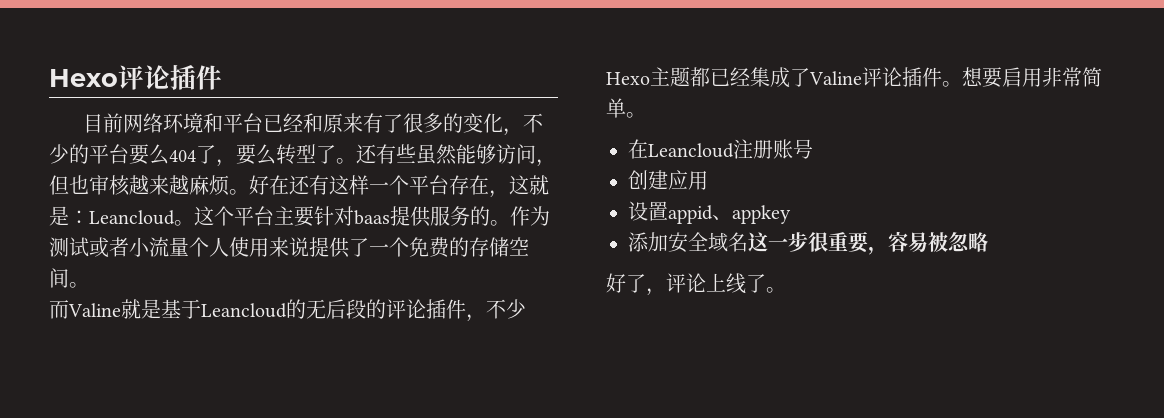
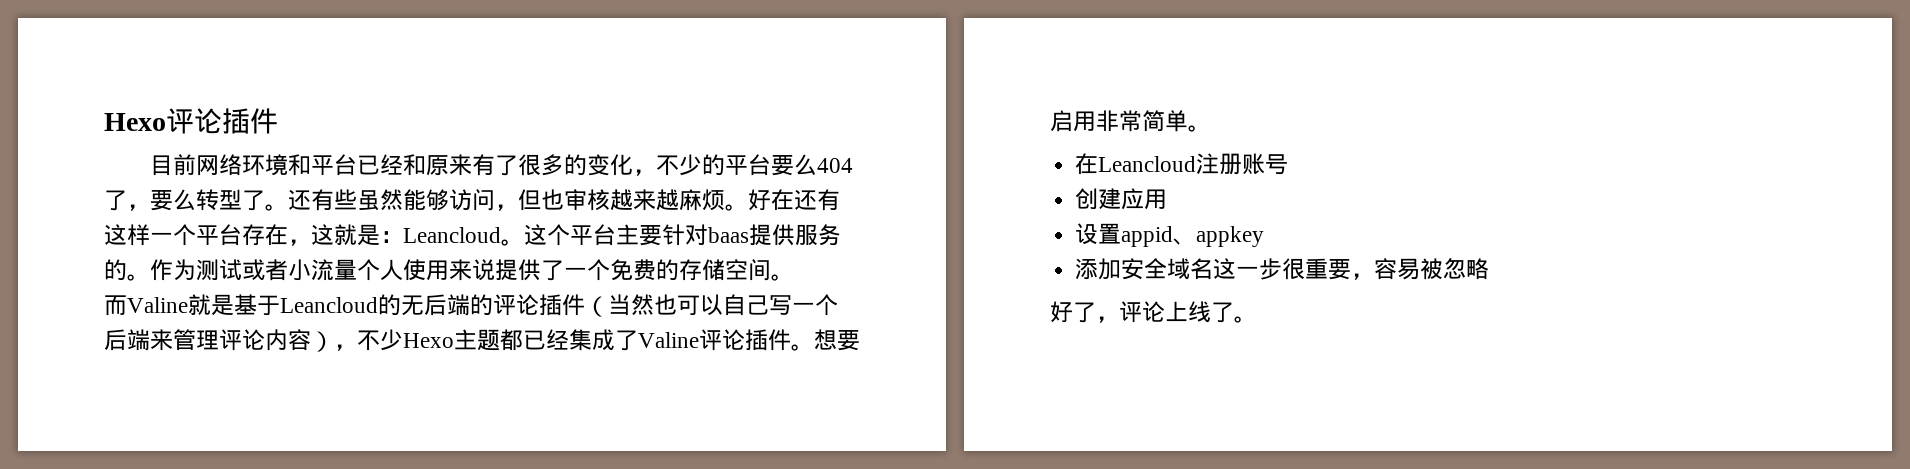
- 而Valine就是基于Leancloud的无后段的评论插件，不少Hexo主题都已经集成了Valine评论插件。
+ 而Valine就是基于Leancloud的无后端的评论插件（当然也可以自己写一个后端来管理评论内容），不少Hexo主题都已经集成了Valine评论插件。

